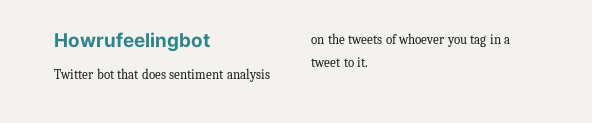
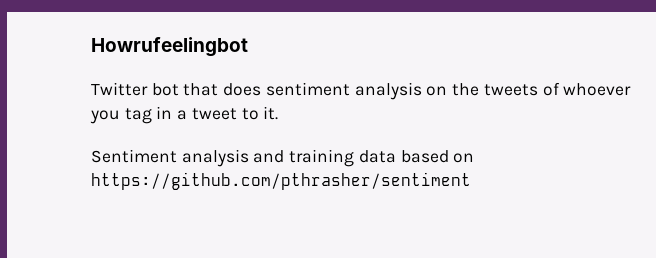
+ Sentiment analysis and training data based on https://github.com/pthrasher/sentiment

